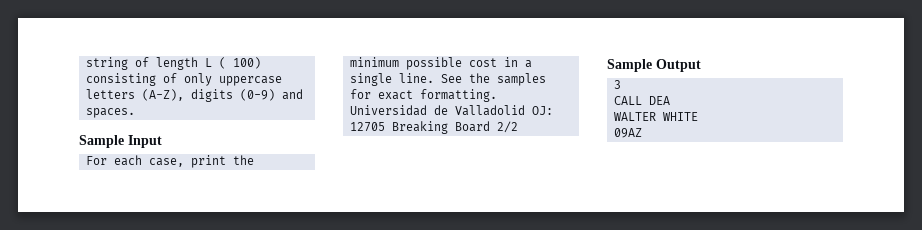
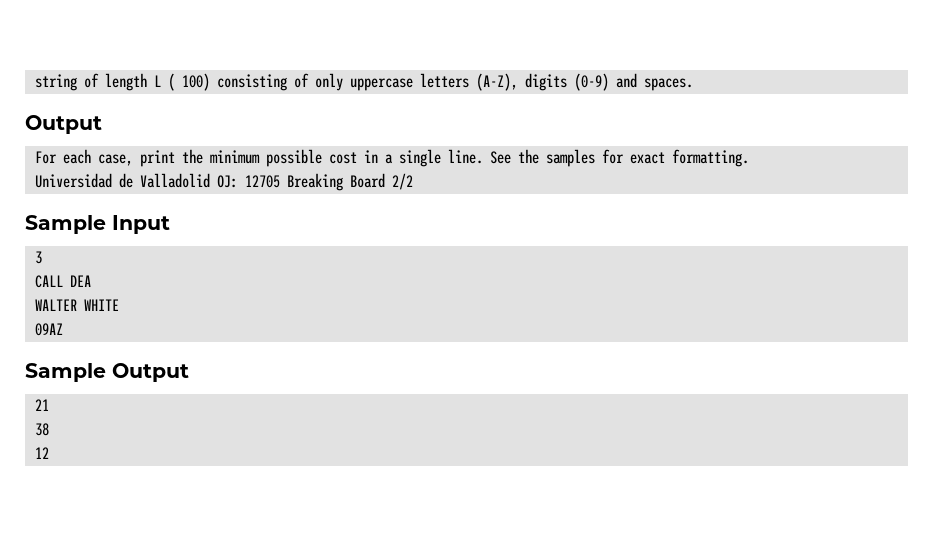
  string of length L ( 100) consisting of only uppercase letters (A-Z), digits (0-9) and spaces.
- Sample Input
+ Output
- Sample Output
+ Sample Input
+ Sample Output
+ 21
+ 38
+ 12

